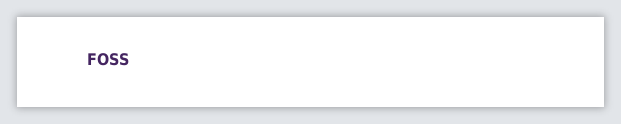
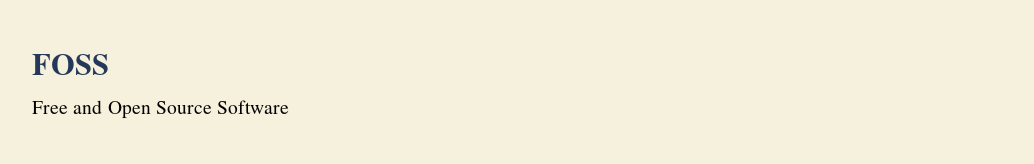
+ Free and Open Source Software

